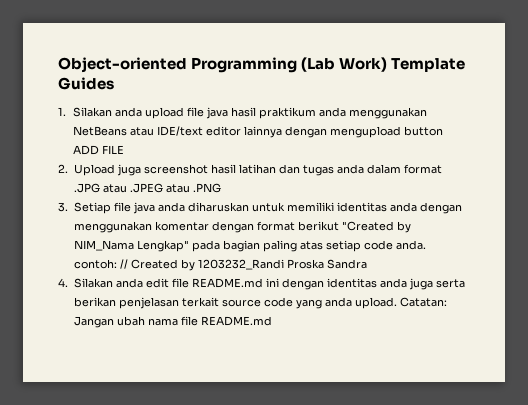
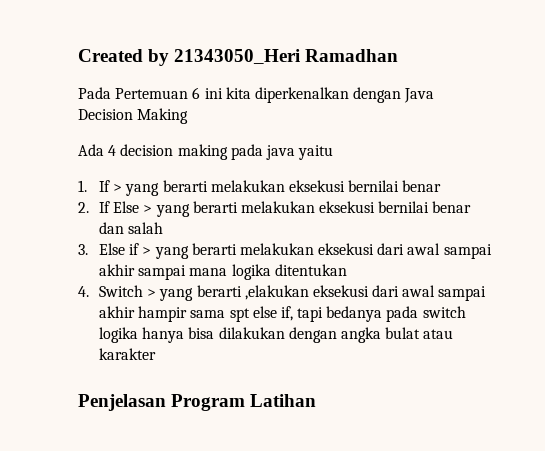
- Object-oriented Programming (Lab Work) Template Guides
- 1. Silakan anda upload file java hasil praktikum anda menggunakan NetBeans atau IDE/text editor lainnya dengan mengupload button ADD FILE
- 2. Upload juga screenshot hasil latihan dan tugas anda dalam format .JPG atau .JPEG atau .PNG
- 3. Setiap file java anda diharuskan untuk memiliki identitas anda dengan menggunakan komentar dengan format berikut "Created by NIM_Nama Lengkap" pada bagian paling atas setiap code anda. contoh: // Created by 1203232_Randi Proska Sandra
- 4. Silakan anda edit file README.md ini dengan identitas anda juga serta berikan penjelasan terkait source code yang anda upload. Catatan: Jangan ubah nama file README.md
+ Created by 21343050_Heri Ramadhan
+ Pada Pertemuan 6 ini kita diperkenalkan dengan Java Decision Making
+ Ada 4 decision making pada java yaitu
+ 1. If > yang berarti melakukan eksekusi bernilai benar
+ 2. If Else > yang berarti melakukan eksekusi bernilai benar dan salah
+ 3. Else if > yang berarti melakukan eksekusi dari awal sampai akhir sampai mana logika ditentukan
+ 4. Switch > yang berarti ,elakukan eksekusi dari awal sampai akhir hampir sama spt else if, tapi bedanya pada switch logika hanya bisa dilakukan dengan angka bulat atau karakter
+ Penjelasan Program Latihan

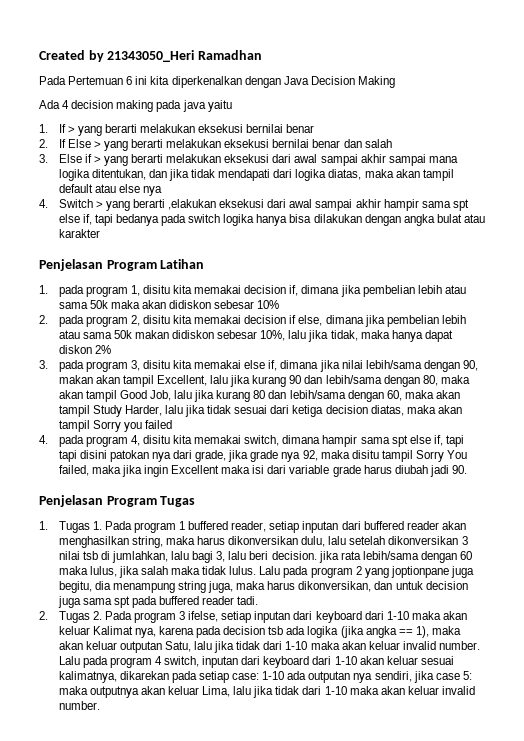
- 3. Else if > yang berarti melakukan eksekusi dari awal sampai akhir sampai mana logika ditentukan
+ 3. Else if > yang berarti melakukan eksekusi dari awal sampai akhir sampai mana logika ditentukan, dan jika tidak mendapati dari logika diatas, maka akan tampil default atau else nya
+ 1. pada program 1, disitu kita memakai decision if, dimana jika pembelian lebih atau sama 50k maka akan didiskon sebesar 10%
+ 2. pada program 2, disitu kita memakai decision if else, dimana jika pembelian lebih atau sama 50k makan didiskon sebesar 10%, lalu jika tidak, maka hanya dapat diskon 2%
+ 3. pada program 3, disitu kita memakai else if, dimana jika nilai lebih/sama dengan 90, makan akan tampil Excellent, lalu jika kurang 90 dan lebih/sama dengan 80, maka akan tampil Good Job, lalu jika kurang 80 dan lebih/sama dengan 60, maka akan tampil Study Harder, lalu jika tidak sesuai dari ketiga decision diatas, maka akan tampil Sorry you failed
+ 4. pada program 4, disitu kita memakai switch, dimana hampir sama spt else if, tapi tapi disini patokan nya dari grade, jika grade nya 92, maka disitu tampil Sorry You failed, maka jika ingin Excellent maka isi dari variable grade harus diubah jadi 90.
+ Penjelasan Program Tugas
+ 1. Tugas 1. Pada program 1 buffered reader, setiap inputan dari buffered reader akan menghasilkan string, maka harus dikonversikan dulu, lalu setelah dikonversikan 3 nilai tsb di jumlahkan, lalu bagi 3, lalu beri decision. jika rata lebih/sama dengan 60 maka lulus, jika salah maka tidak lulus. Lalu pada program 2 yang joptionpane juga begitu, dia menampung string juga, maka harus dikonversikan, dan untuk decision juga sama spt pada buffered reader tadi.
+ 2. Tugas 2. Pada program 3 ifelse, setiap inputan dari keyboard dari 1-10 maka akan keluar Kalimat nya, karena pada decision tsb ada logika (jika angka == 1), maka akan keluar outputan Satu, lalu jika tidak dari 1-10 maka akan keluar invalid number. Lalu pada program 4 switch, inputan dari keyboard dari 1-10 akan keluar sesuai kalimatnya, dikarekan pada setiap case: 1-10 ada outputan nya sendiri, jika case 5: maka outputnya akan keluar Lima, lalu jika tidak dari 1-10 maka akan keluar invalid number.

